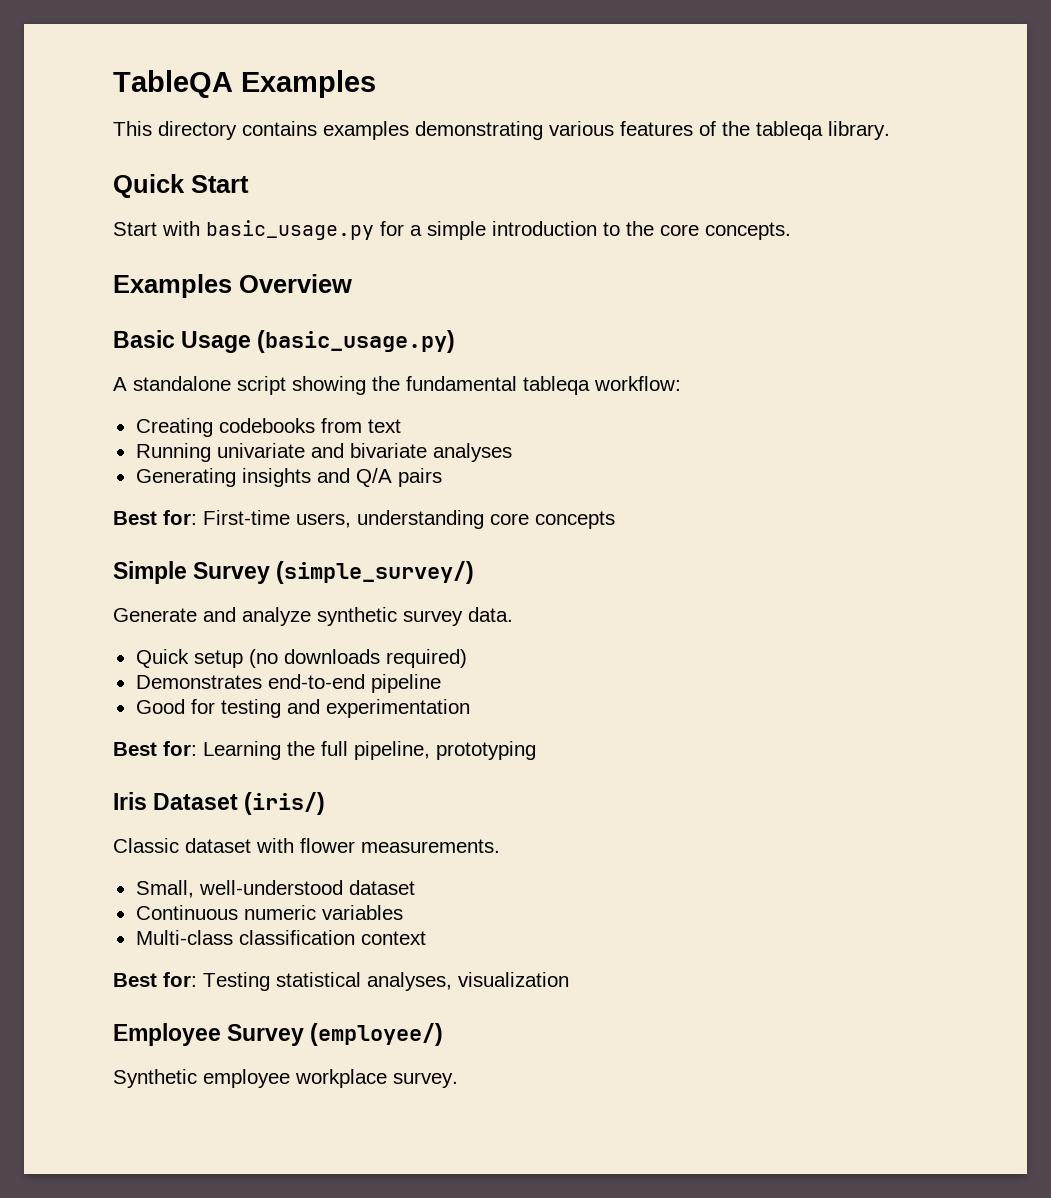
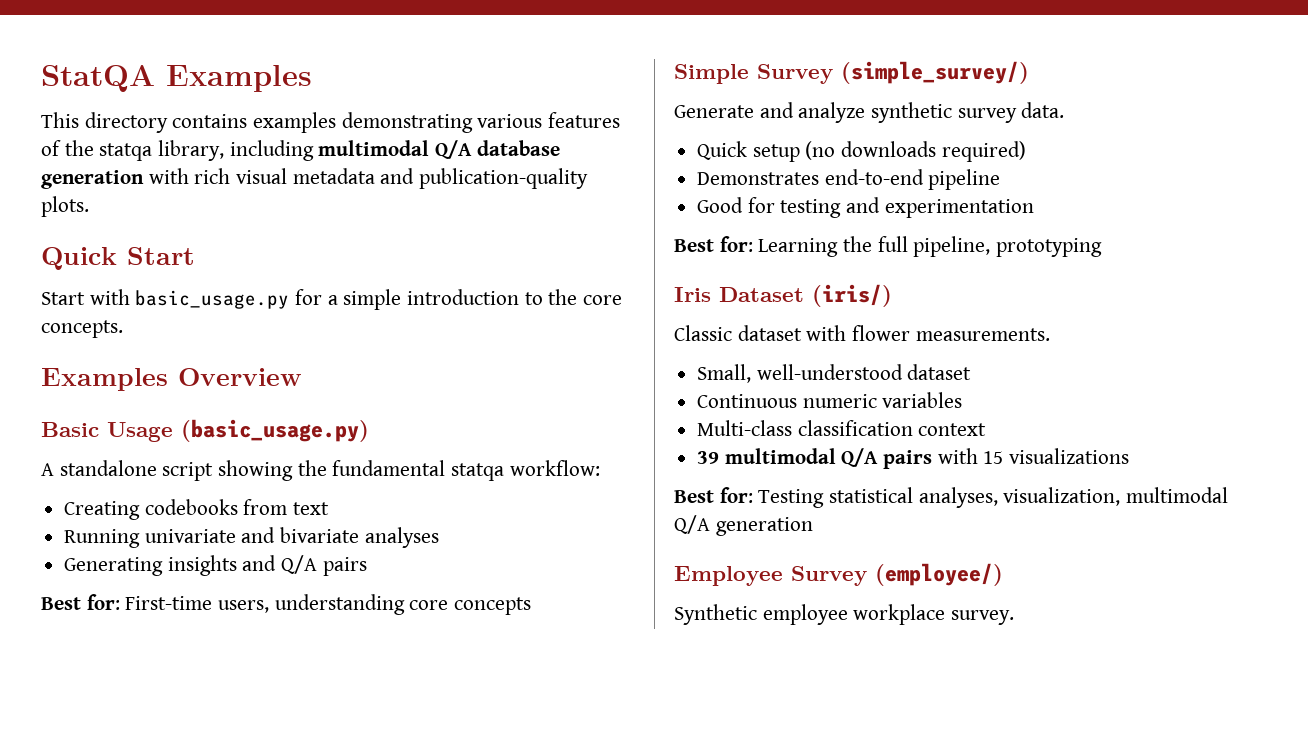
- TableQA Examples
+ StatQA Examples
- This directory contains examples demonstrating various features of the tableqa library.
+ This directory contains examples demonstrating various features of the statqa library, including multimodal Q/A database generation with rich visual metadata and publication-quality plots.
- A standalone script showing the fundamental tableqa workflow:
+ A standalone script showing the fundamental statqa workflow:
+ 39 multimodal Q/A pairs with 15 visualizations
- Best for: Testing statistical analyses, visualization
+ Best for: Testing statistical analyses, visualization, multimodal Q/A generation

